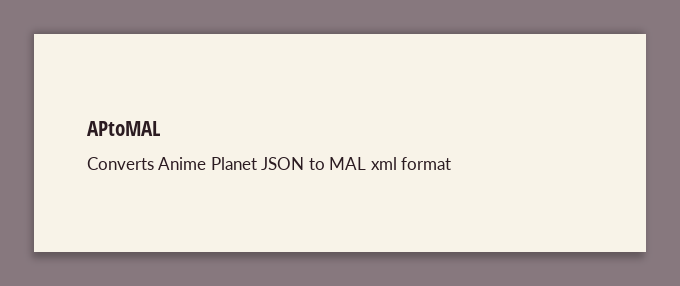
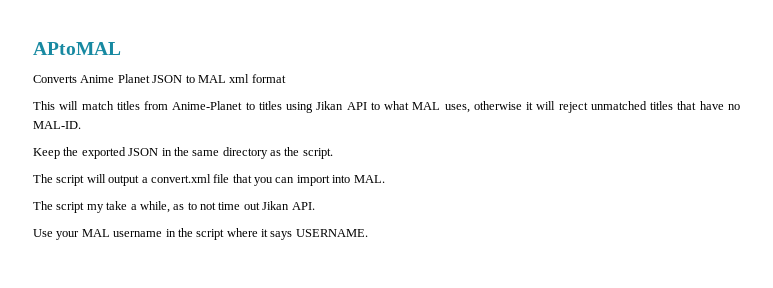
+ This will match titles from Anime-Planet to titles using Jikan API to what MAL uses, otherwise it will reject unmatched titles that have no MAL-ID.
+ Keep the exported JSON in the same directory as the script.
+ The script will output a convert.xml file that you can import into MAL.
+ The script my take a while, as to not time out Jikan API.
+ Use your MAL username in the script where it says USERNAME.

